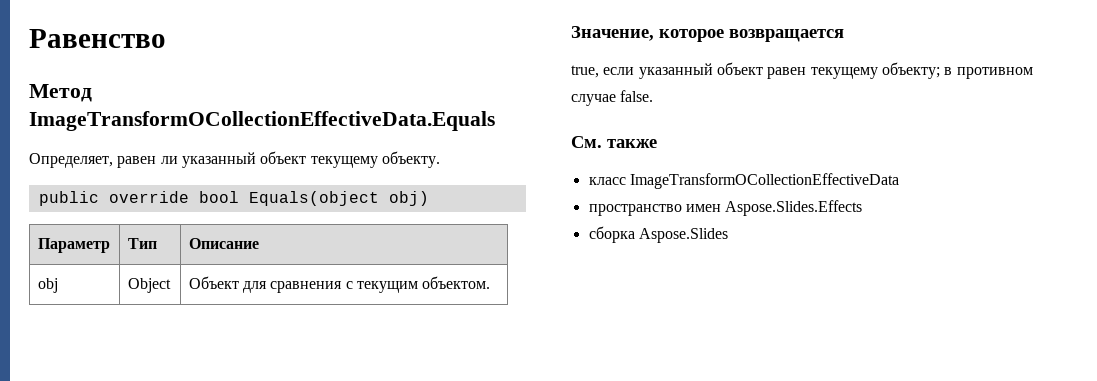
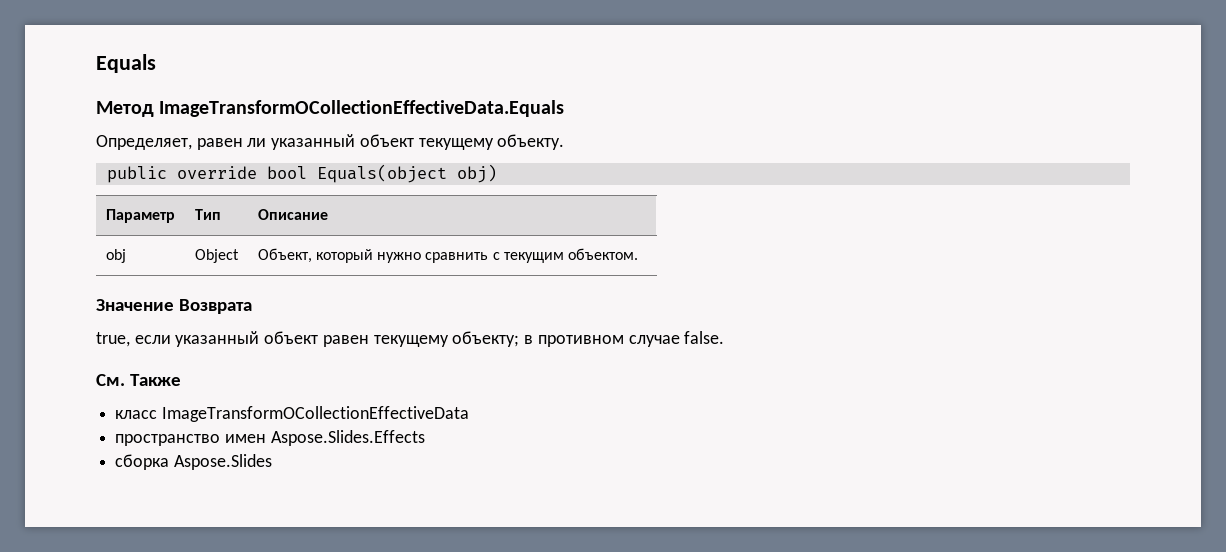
- Равенство
+ Equals
- obj | Object | Объект для сравнения с текущим объектом.
+ obj | Object | Объект, который нужно сравнить с текущим объектом.
- Значение, которое возвращается
+ Значение Возврата
- См. также
+ См. Также

